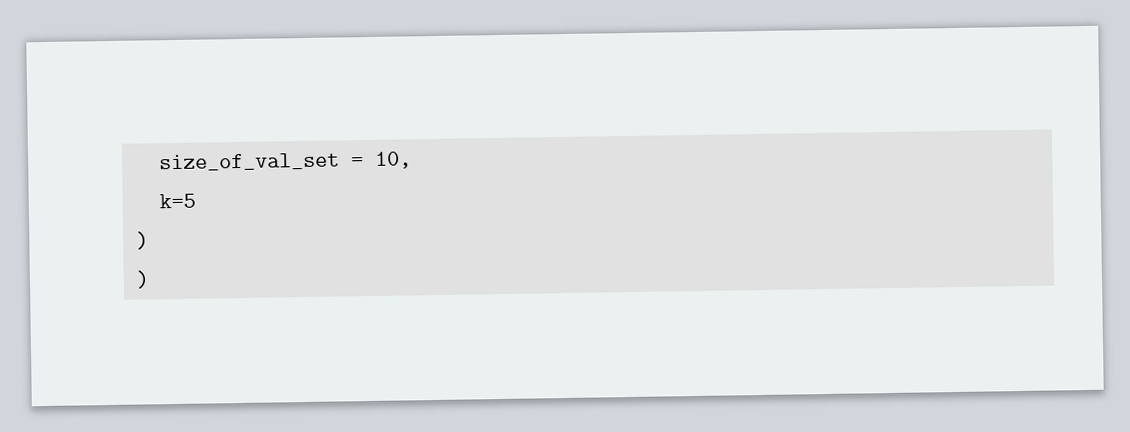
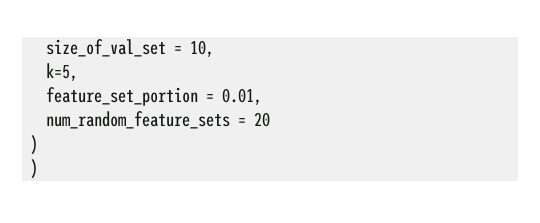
- k=5
+ k=5,
+ feature_set_portion = 0.01,
+ num_random_feature_sets = 20

